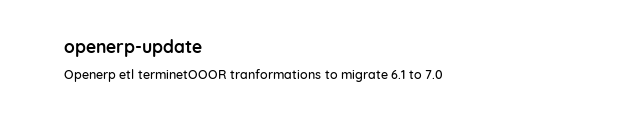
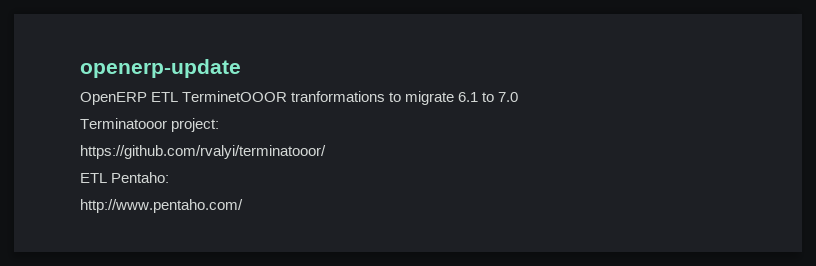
- Openerp etl terminetOOOR tranformations to migrate 6.1 to 7.0
+ OpenERP ETL TerminetOOOR tranformations to migrate 6.1 to 7.0
+ Terminatooor project:
+ https://github.com/rvalyi/terminatooor/
+ ETL Pentaho:
+ http://www.pentaho.com/

